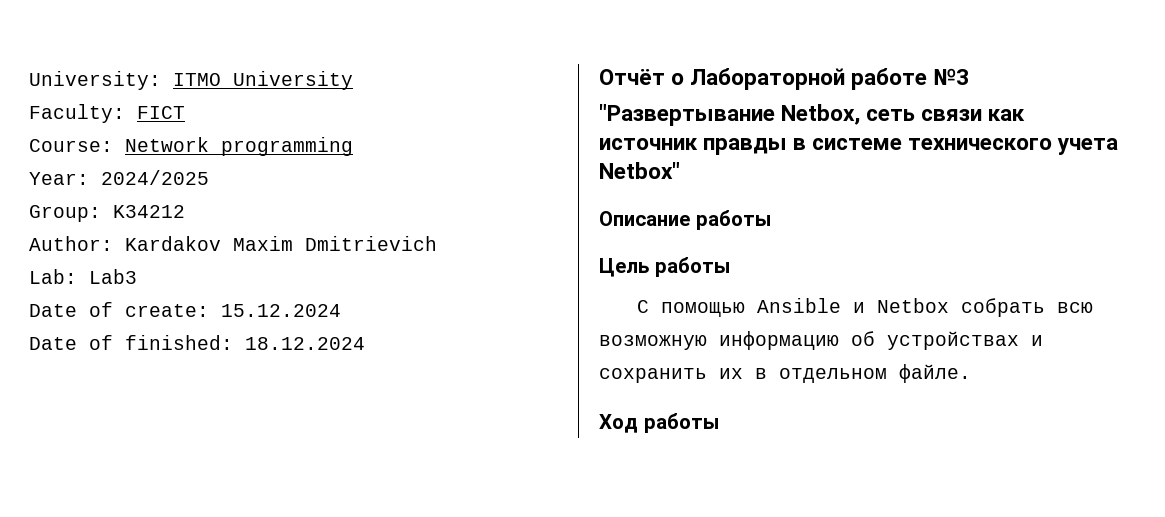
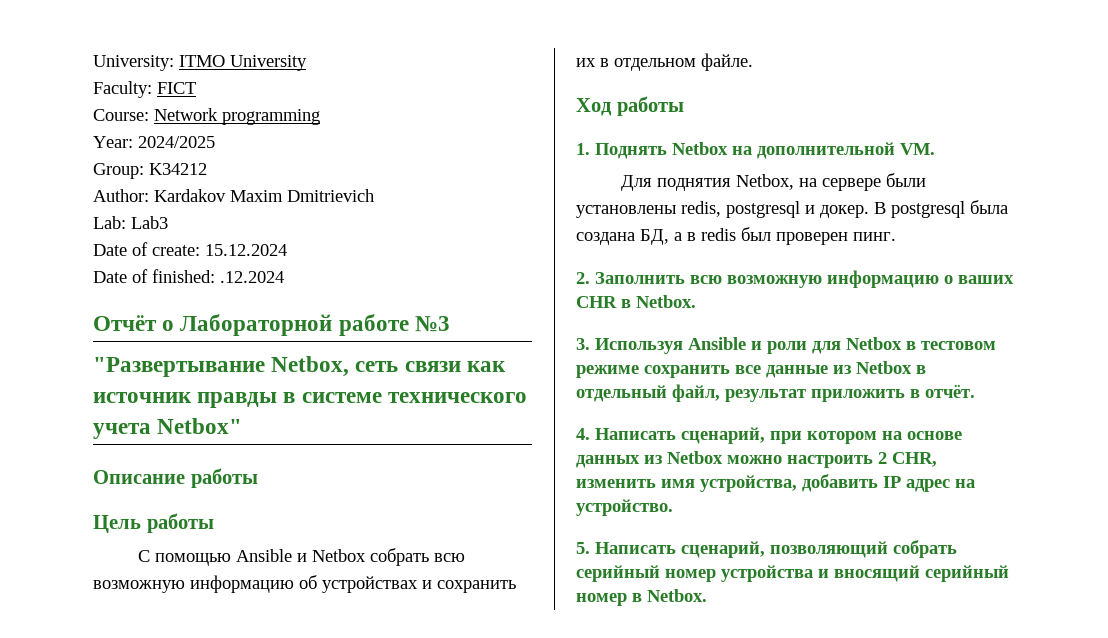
- Date of finished: 18.12.2024
+ Date of finished: .12.2024
+ 1. Поднять Netbox на дополнительной VM.
+ Для поднятия Netbox, на сервере были установлены redis, postgresql и докер. В postgresql была создана БД, а в redis был проверен пинг.
+ 2. Заполнить всю возможную информацию о ваших CHR в Netbox.
+ 3. Используя Ansible и роли для Netbox в тестовом режиме сохранить все данные из Netbox в отдельный файл, результат приложить в отчёт.
+ 4. Написать сценарий, при котором на основе данных из Netbox можно настроить 2 CHR, изменить имя устройства, добавить IP адрес на устройство.
+ 5. Написать сценарий, позволяющий собрать серийный номер устройства и вносящий серийный номер в Netbox.

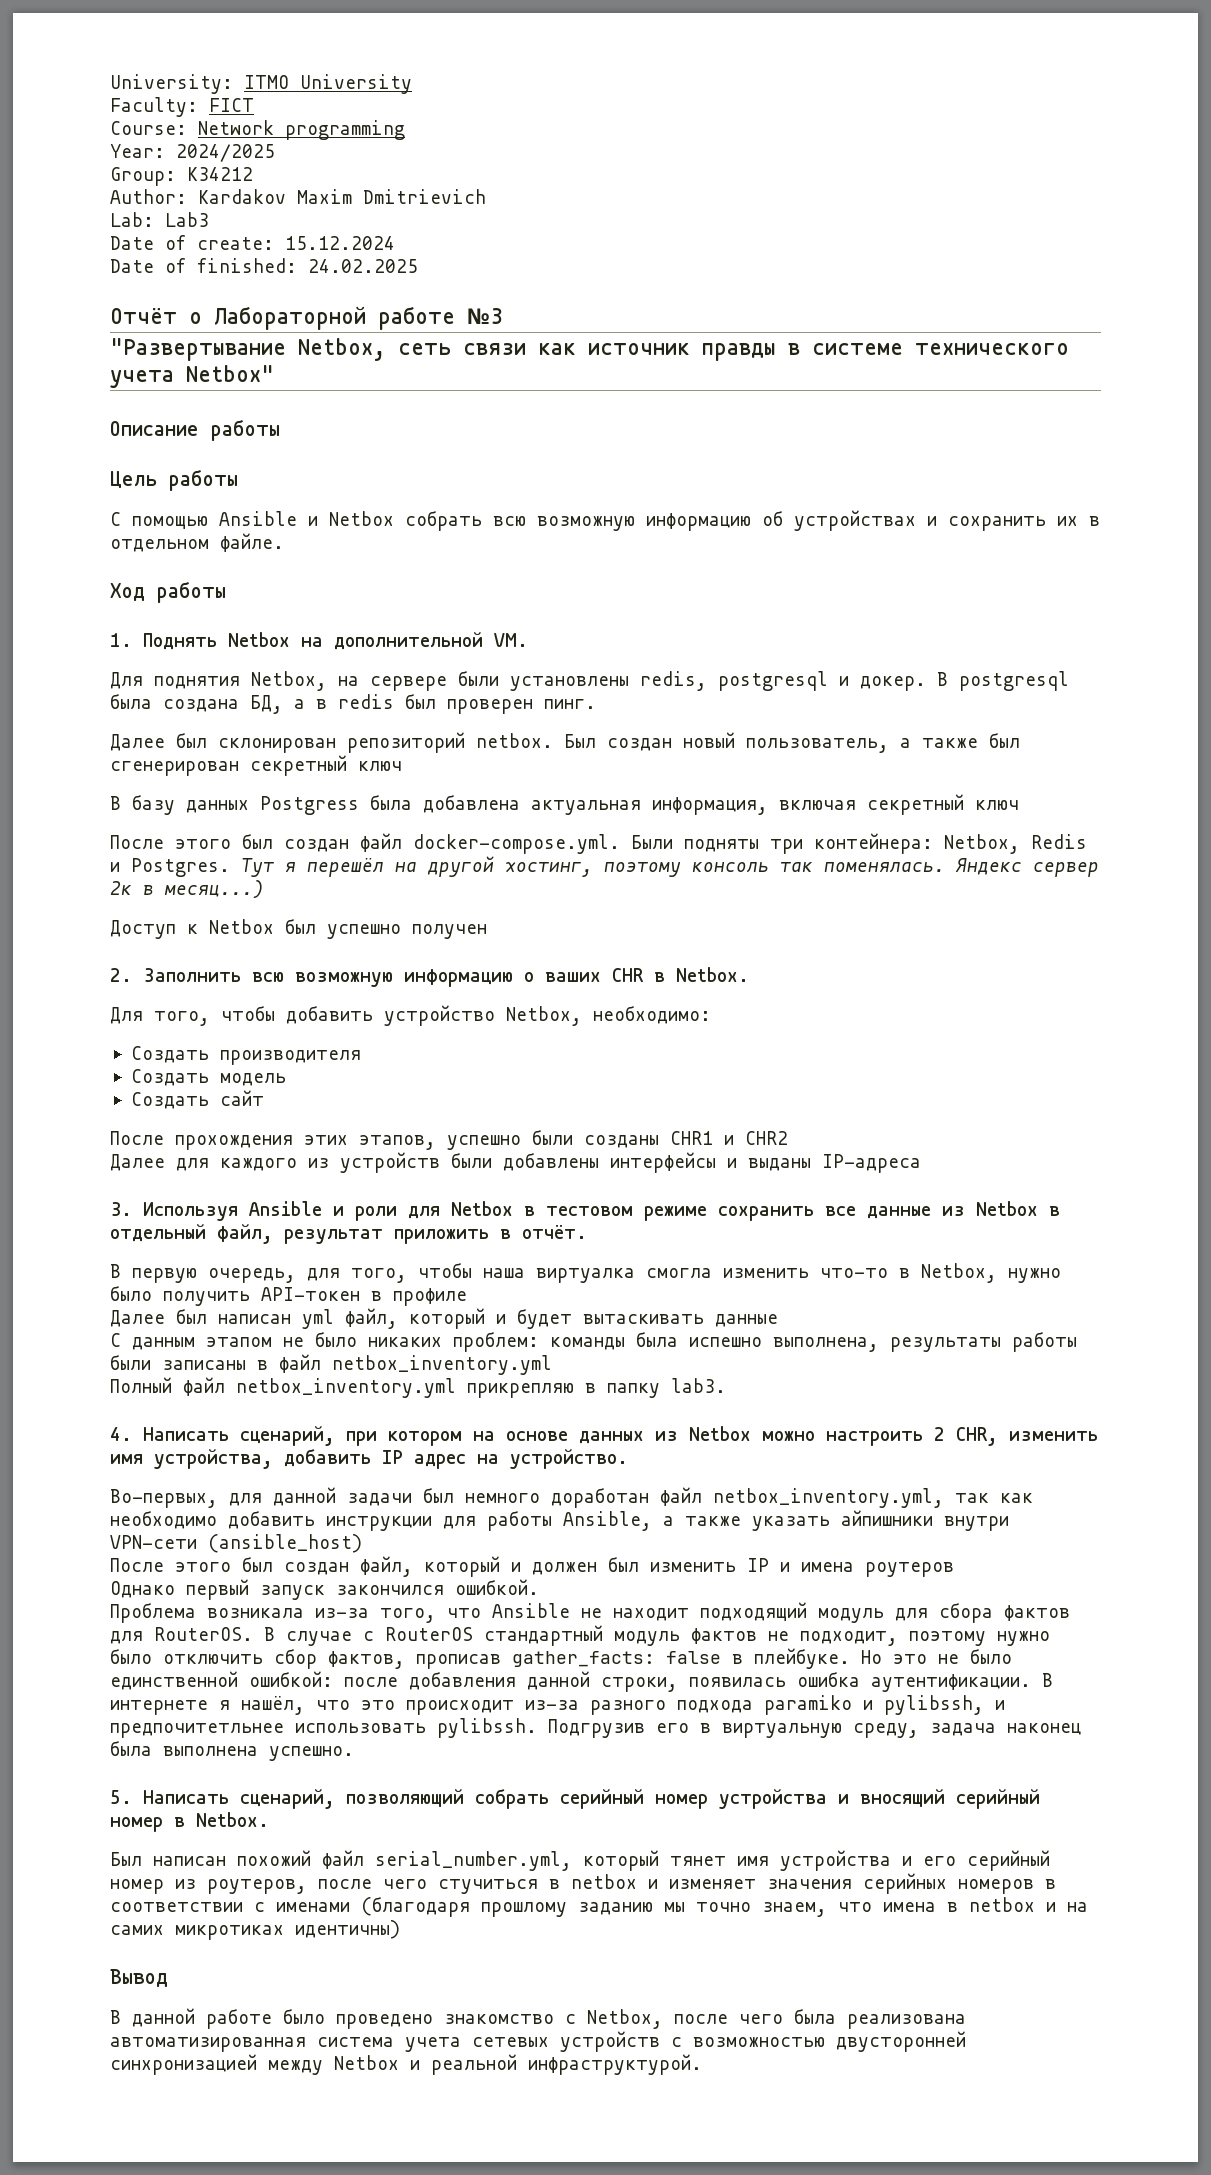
- Date of finished: .12.2024
+ Date of finished: 24.02.2025
+ Далее был склонирован репозиторий netbox. Был создан новый пользователь, а также был сгенерирован секретный ключ
+ В базу данных Postgress была добавлена актуальная информация, включая секретный ключ
+ После этого был создан файл docker-compose.yml. Были подняты три контейнера: Netbox, Redis и Postgres. Тут я перешёл на другой хостинг, поэтому консоль так поменялась. Яндекс сервер 2к в месяц...)
+ Доступ к Netbox был успешно получен
+ Для того, чтобы добавить устройство Netbox, необходимо:
+ Создать производителя
+ Создать модель
+ Создать сайт
+ После прохождения этих этапов, успешно были созданы CHR1 и CHR2
+ Далее для каждого из устройств были добавлены интерфейсы и выданы IP-адреса
+ В первую очередь, для того, чтобы наша виртуалка смогла изменить что-то в Netbox, нужно было получить API-токен в профиле
+ Далее был написан yml файл, который и будет вытаскивать данные
+ С данным этапом не было никаких проблем: команды была испешно выполнена, результаты работы были записаны в файл netbox_inventory.yml
+ Полный файл netbox_inventory.yml прикрепляю в папку lab3.
+ Во-первых, для данной задачи был немного доработан файл netbox_inventory.yml, так как необходимо добавить инструкции для работы Ansible, а также указать айпишники внутри VPN-сети (ansible_host)
+ После этого был создан файл, который и должен был изменить IP и имена роутеров
+ Однако первый запуск закончился ошибкой.
+ Проблема возникала из-за того, что Ansible не находит подходящий модуль для сбора фактов для RouterOS. В случае с RouterOS стандартный модуль фактов не подходит, поэтому нужно было отключить сбор фактов, прописав gather_facts: false в плейбуке. Но это не было единственной ошибкой: после добавления данной строки, появилась ошибка аутентификации. В интернете я нашёл, что это происходит из-за разного подхода paramiko и pylibssh, и предпочитетльнее использовать pylibssh. Подгрузив его в виртуальную среду, задача наконец была выполнена успешно.
+ Был написан похожий файл serial_number.yml, который тянет имя устройства и его серийный номер из роутеров, после чего стучиться в netbox и изменяет значения серийных номеров в соответствии с именами (благодаря прошлому заданию мы точно знаем, что имена в netbox и на самих микротиках идентичны)
+ Вывод
+ В данной работе было проведено знакомство с Netbox, после чего была реализована автоматизированная система учета сетевых устройств с возможностью двусторонней синхронизацией между Netbox и реальной инфраструктурой.

